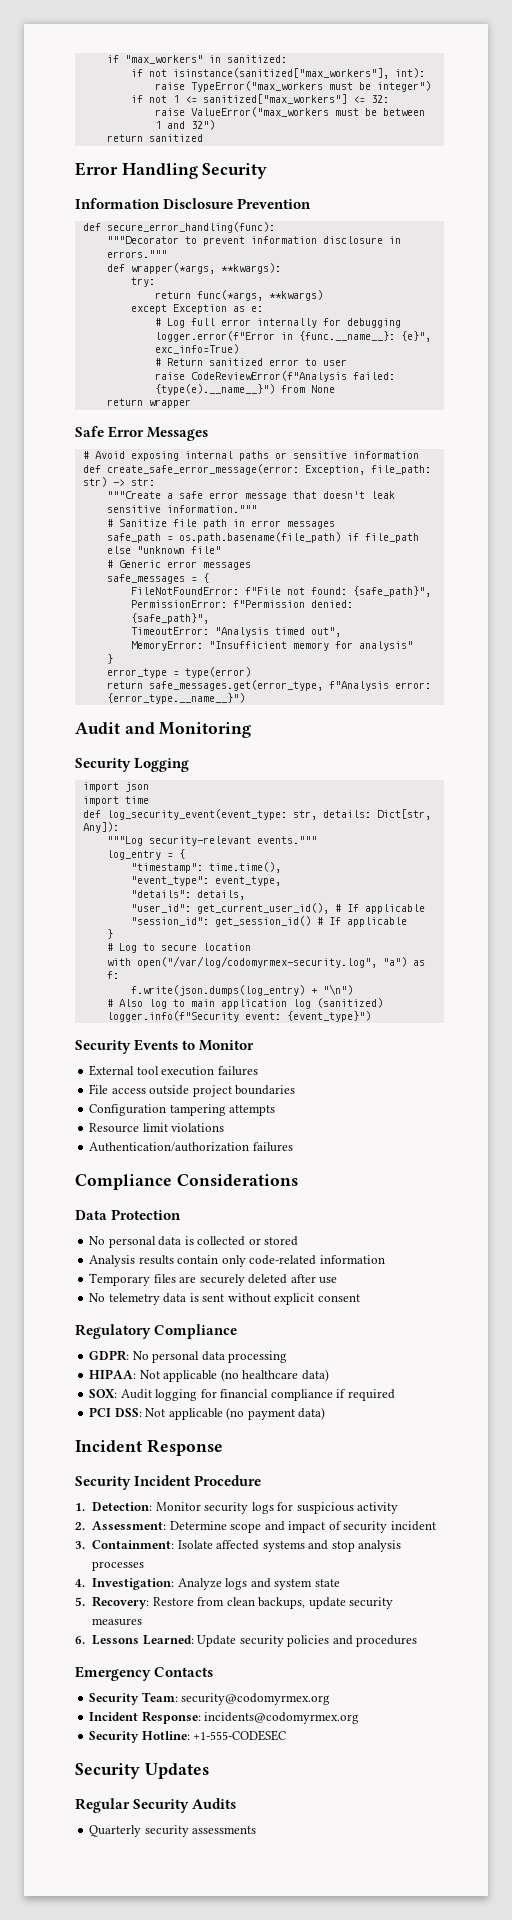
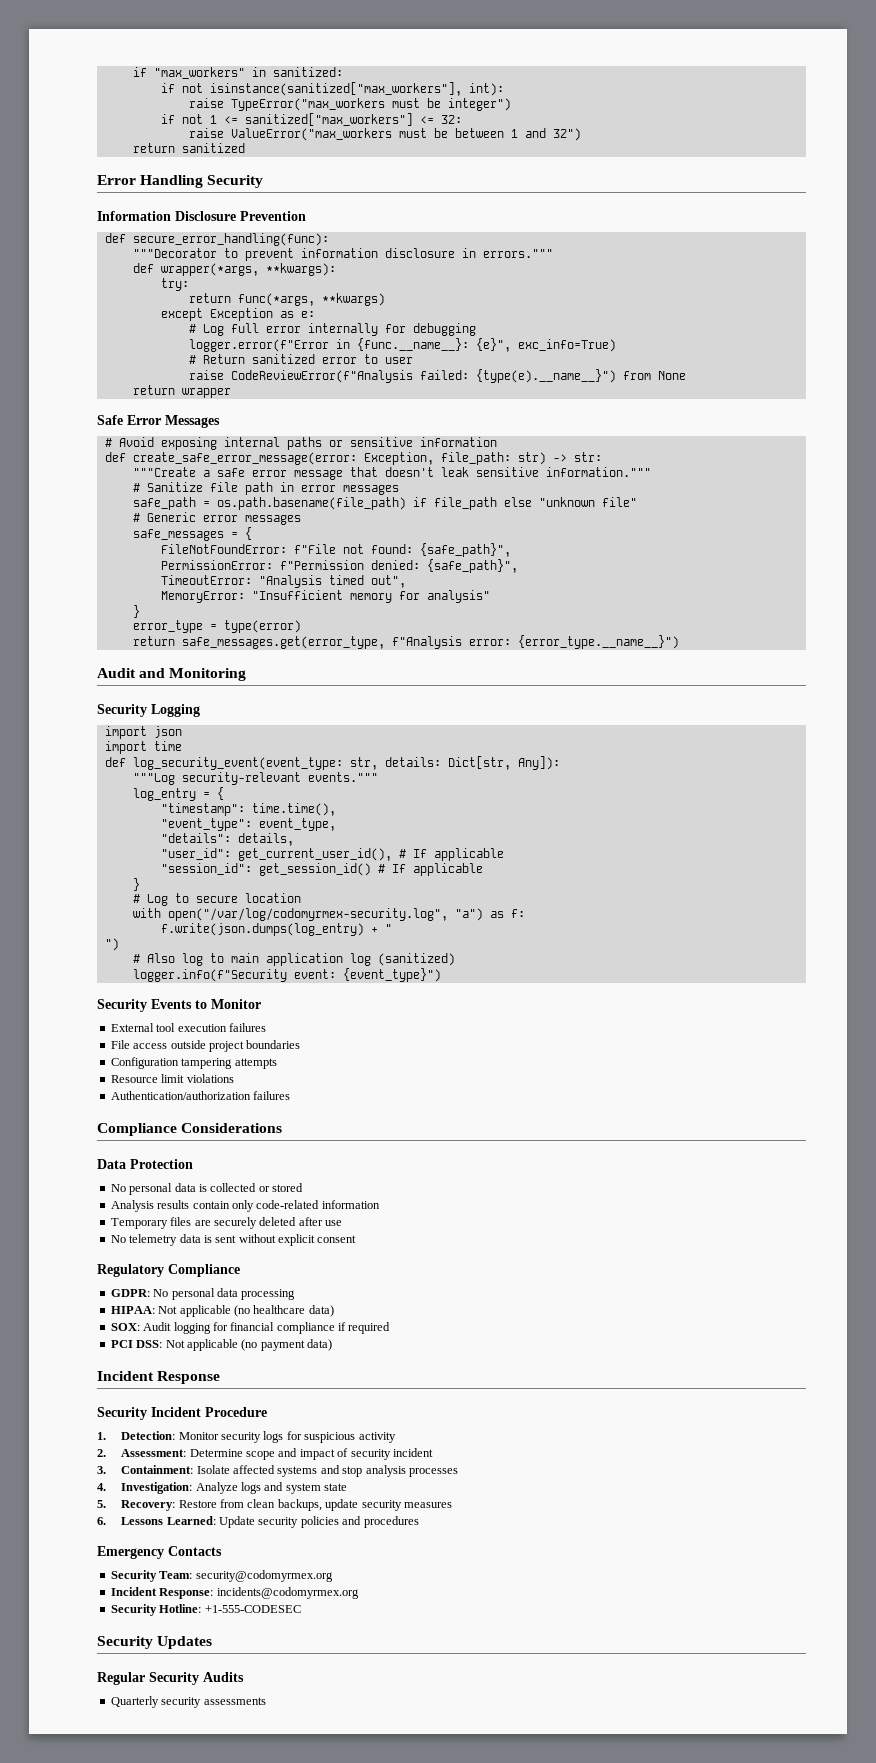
- f.write(json.dumps(log_entry) + "\n")
+ f.write(json.dumps(log_entry) + "
+ ")

